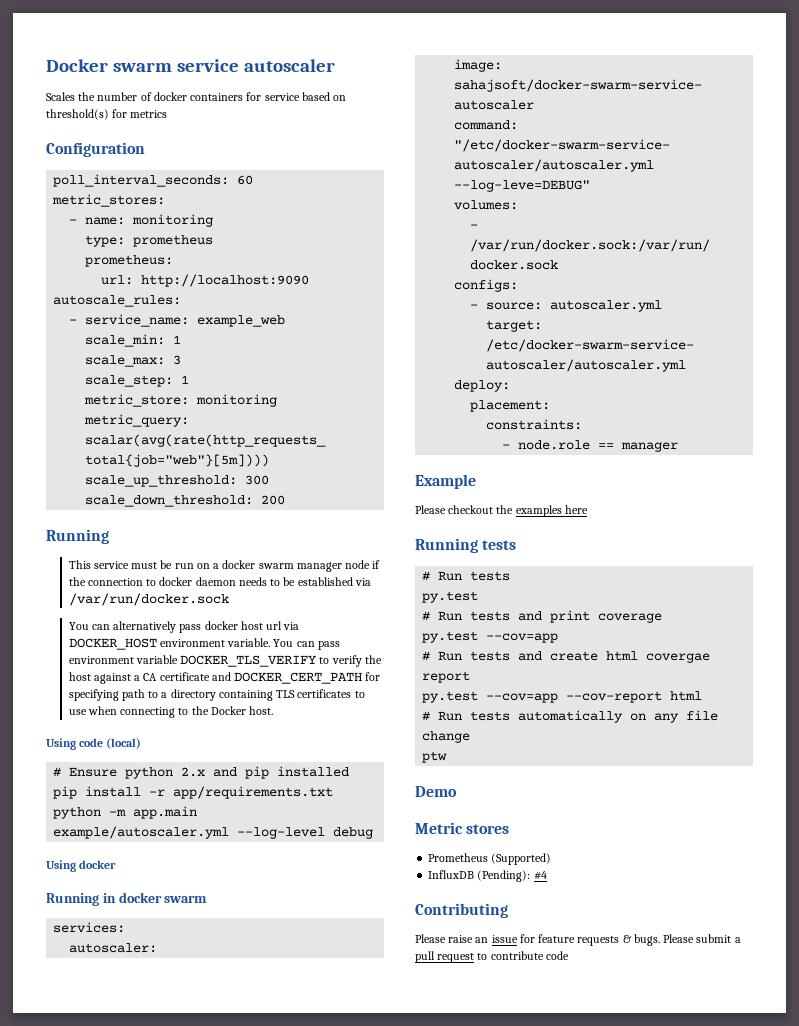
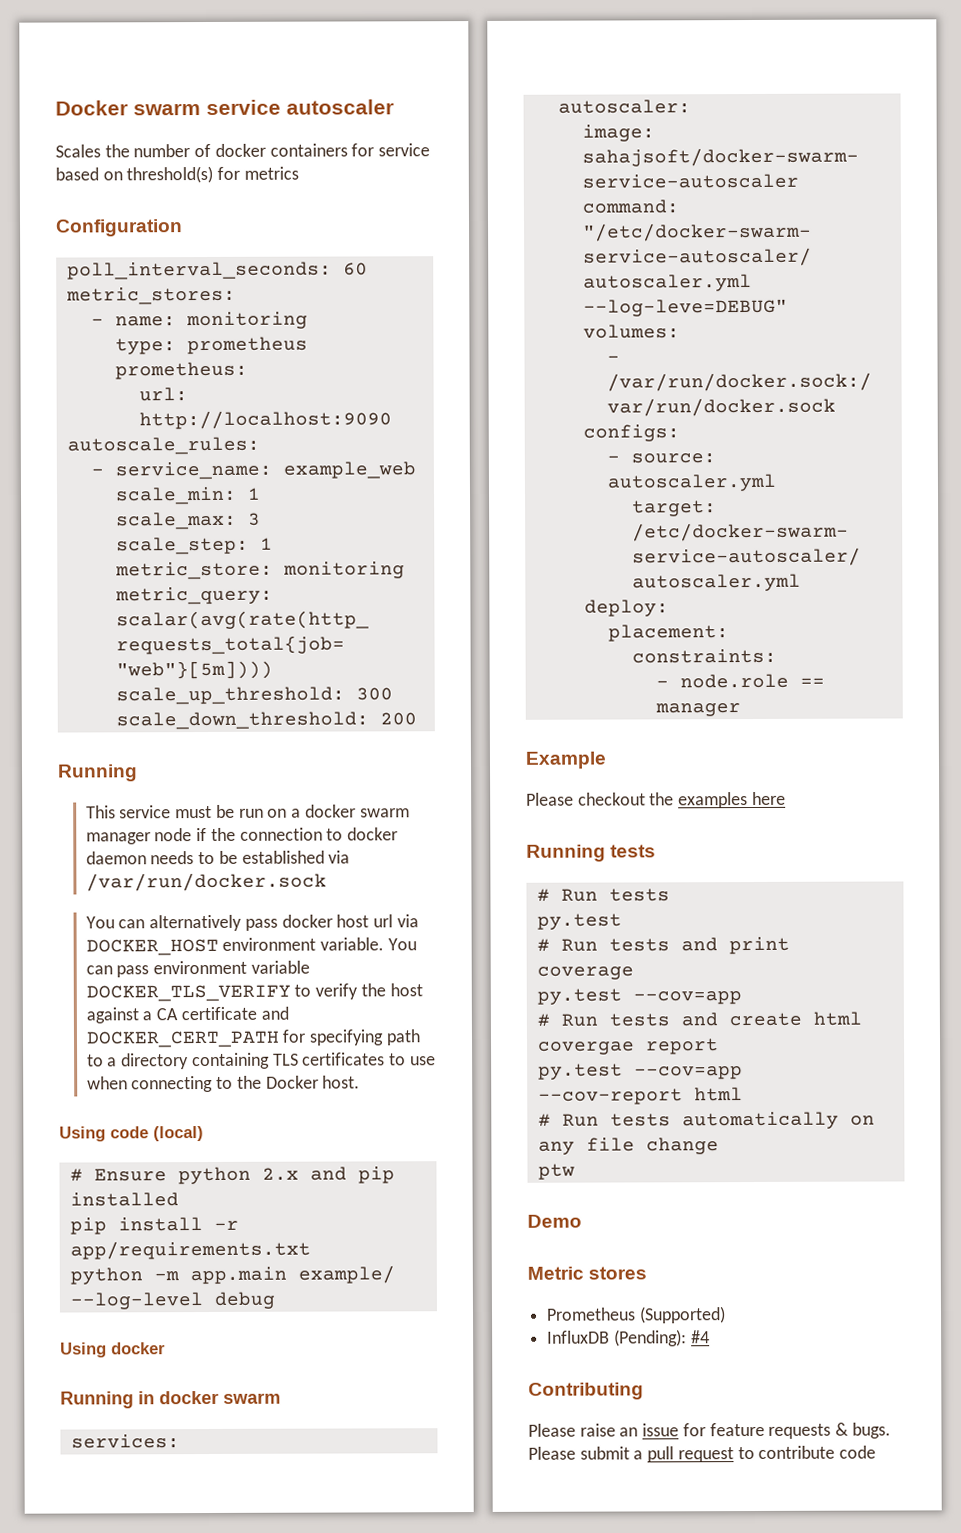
- python -m app.main example/autoscaler.yml --log-level debug
+ python -m app.main example/ --log-level debug

